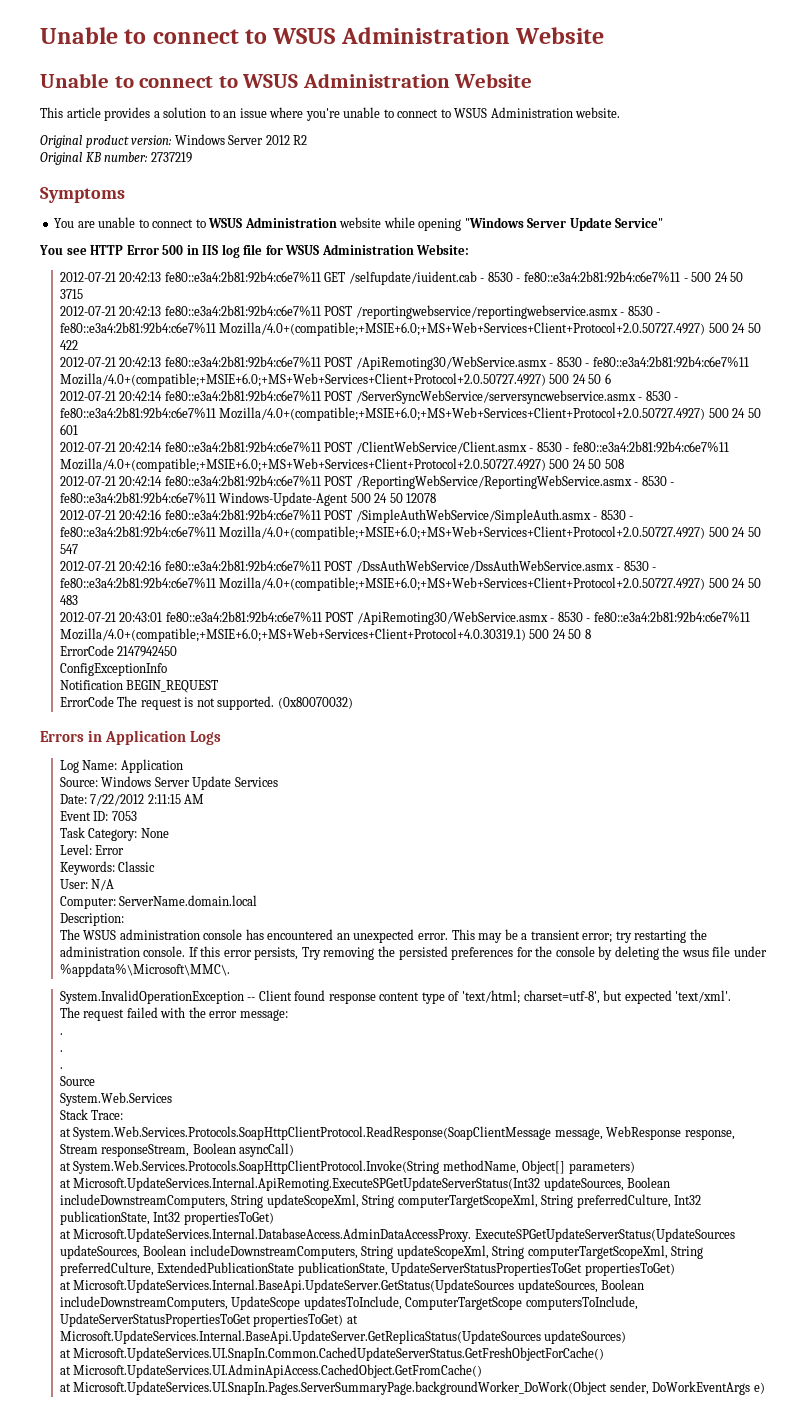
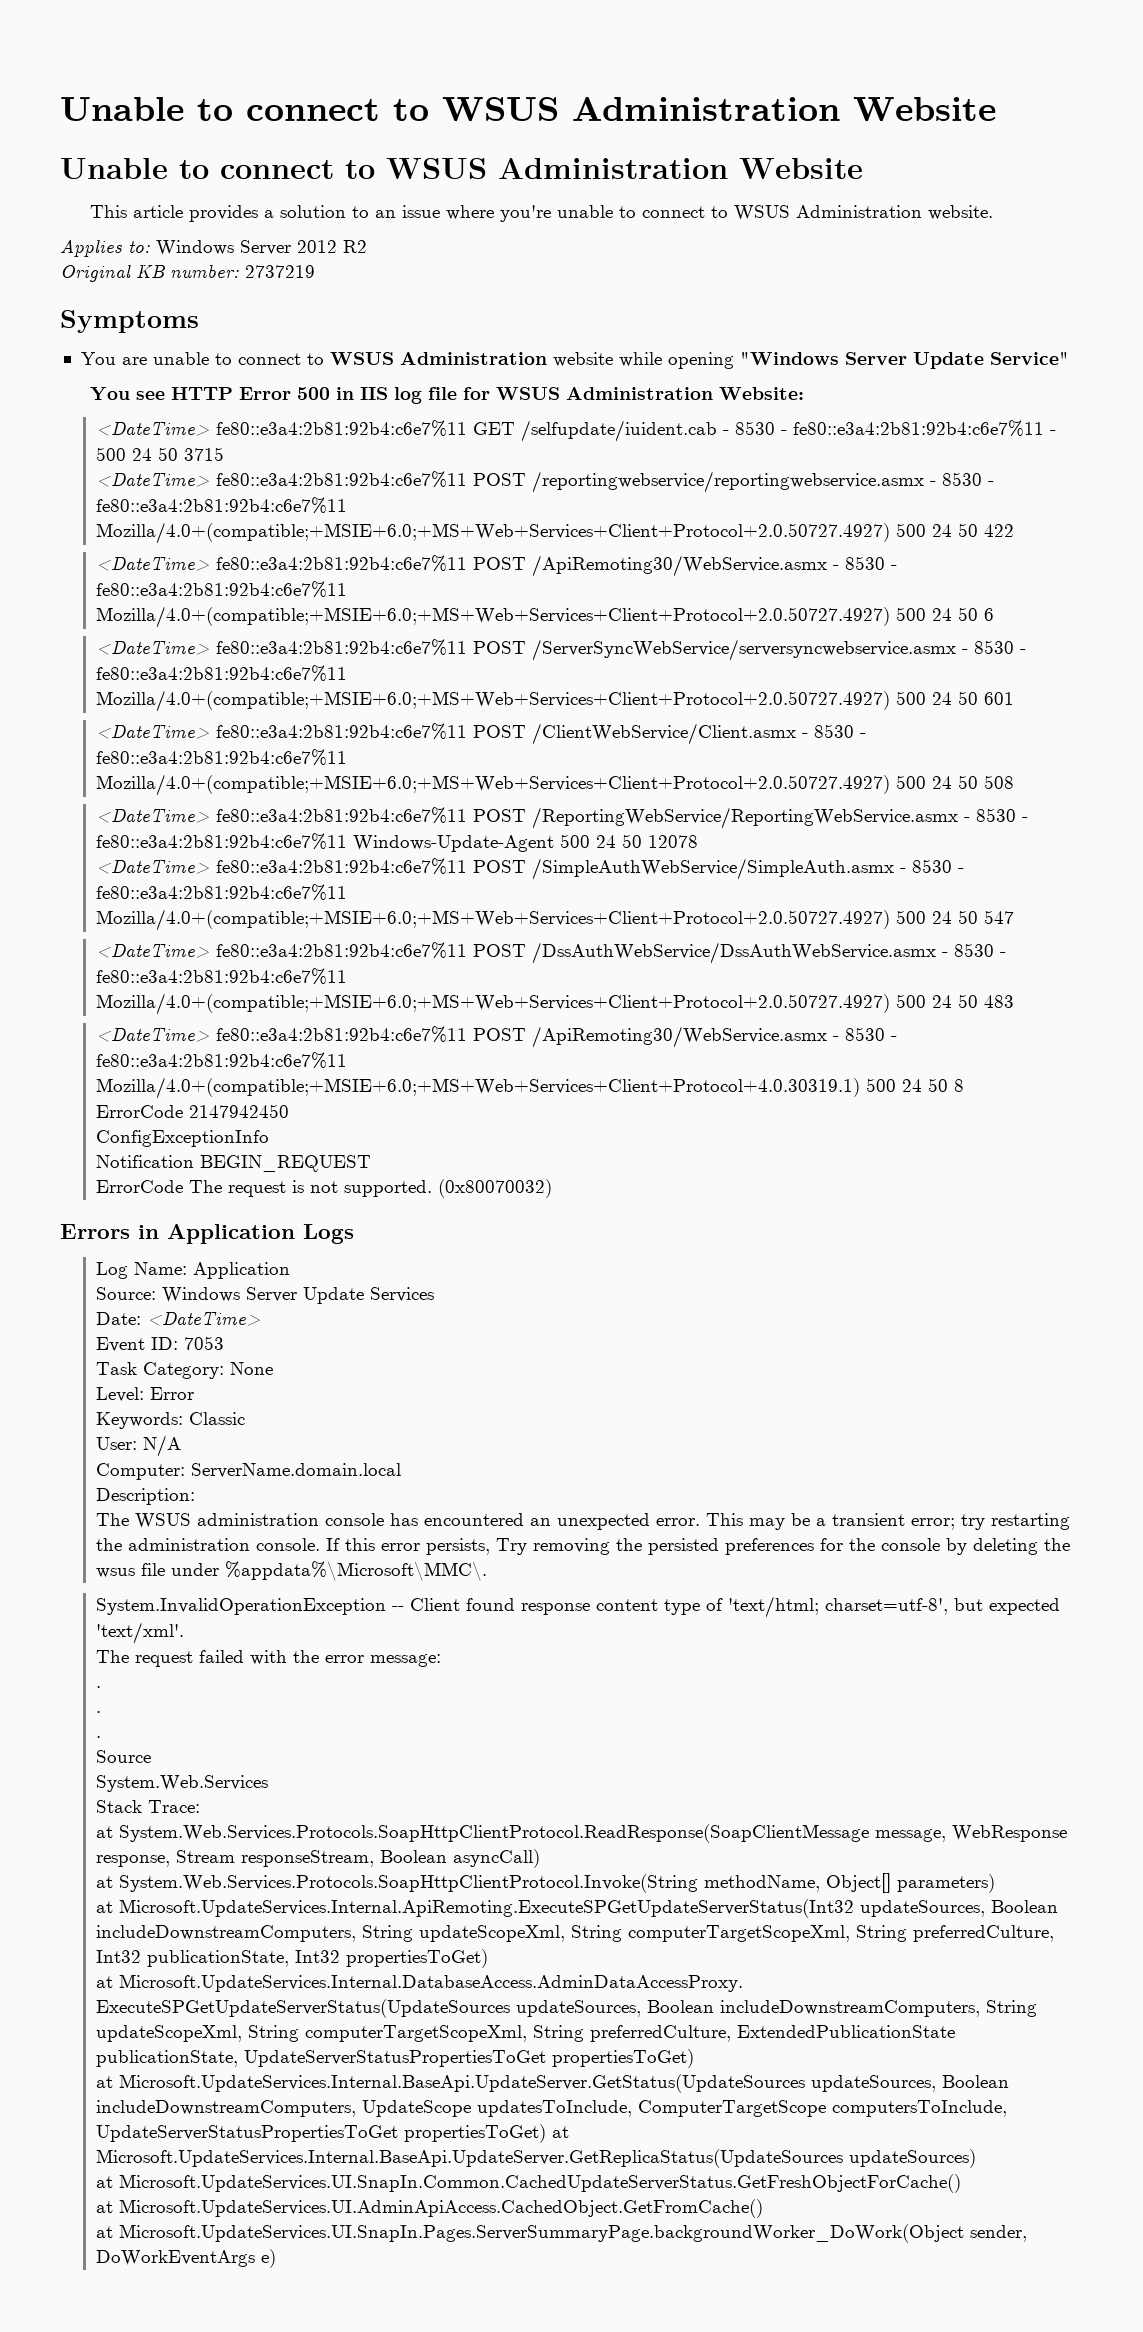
- Original product version: Windows Server 2012 R2
+ Applies to: Windows Server 2012 R2
- 2012-07-21 20:42:13 fe80::e3a4:2b81:92b4:c6e7%11 GET /selfupdate/iuident.cab - 8530 - fe80::e3a4:2b81:92b4:c6e7%11 - 500 24 50 3715
+ <DateTime> fe80::e3a4:2b81:92b4:c6e7%11 GET /selfupdate/iuident.cab - 8530 - fe80::e3a4:2b81:92b4:c6e7%11 - 500 24 50 3715
- 2012-07-21 20:42:13 fe80::e3a4:2b81:92b4:c6e7%11 POST /reportingwebservice/reportingwebservice.asmx - 8530 - fe80::e3a4:2b81:92b4:c6e7%11 Mozilla/4.0+(compatible;+MSIE+6.0;+MS+Web+Services+Client+Protocol+2.0.50727.4927) 500 24 50 422
+ <DateTime> fe80::e3a4:2b81:92b4:c6e7%11 POST /reportingwebservice/reportingwebservice.asmx - 8530 - fe80::e3a4:2b81:92b4:c6e7%11 Mozilla/4.0+(compatible;+MSIE+6.0;+MS+Web+Services+Client+Protocol+2.0.50727.4927) 500 24 50 422
- 2012-07-21 20:42:13 fe80::e3a4:2b81:92b4:c6e7%11 POST /ApiRemoting30/WebService.asmx - 8530 - fe80::e3a4:2b81:92b4:c6e7%11 Mozilla/4.0+(compatible;+MSIE+6.0;+MS+Web+Services+Client+Protocol+2.0.50727.4927) 500 24 50 6
+ <DateTime> fe80::e3a4:2b81:92b4:c6e7%11 POST /ApiRemoting30/WebService.asmx - 8530 - fe80::e3a4:2b81:92b4:c6e7%11 Mozilla/4.0+(compatible;+MSIE+6.0;+MS+Web+Services+Client+Protocol+2.0.50727.4927) 500 24 50 6
- 2012-07-21 20:42:14 fe80::e3a4:2b81:92b4:c6e7%11 POST /ServerSyncWebService/serversyncwebservice.asmx - 8530 - fe80::e3a4:2b81:92b4:c6e7%11 Mozilla/4.0+(compatible;+MSIE+6.0;+MS+Web+Services+Client+Protocol+2.0.50727.4927) 500 24 50 601
+ <DateTime> fe80::e3a4:2b81:92b4:c6e7%11 POST /ServerSyncWebService/serversyncwebservice.asmx - 8530 - fe80::e3a4:2b81:92b4:c6e7%11 Mozilla/4.0+(compatible;+MSIE+6.0;+MS+Web+Services+Client+Protocol+2.0.50727.4927) 500 24 50 601
- 2012-07-21 20:42:14 fe80::e3a4:2b81:92b4:c6e7%11 POST /ClientWebService/Client.asmx - 8530 - fe80::e3a4:2b81:92b4:c6e7%11 Mozilla/4.0+(compatible;+MSIE+6.0;+MS+Web+Services+Client+Protocol+2.0.50727.4927) 500 24 50 508
+ <DateTime> fe80::e3a4:2b81:92b4:c6e7%11 POST /ClientWebService/Client.asmx - 8530 - fe80::e3a4:2b81:92b4:c6e7%11 Mozilla/4.0+(compatible;+MSIE+6.0;+MS+Web+Services+Client+Protocol+2.0.50727.4927) 500 24 50 508
- 2012-07-21 20:42:14 fe80::e3a4:2b81:92b4:c6e7%11 POST /ReportingWebService/ReportingWebService.asmx - 8530 - fe80::e3a4:2b81:92b4:c6e7%11 Windows-Update-Agent 500 24 50 12078
+ <DateTime> fe80::e3a4:2b81:92b4:c6e7%11 POST /ReportingWebService/ReportingWebService.asmx - 8530 - fe80::e3a4:2b81:92b4:c6e7%11 Windows-Update-Agent 500 24 50 12078
- 2012-07-21 20:42:16 fe80::e3a4:2b81:92b4:c6e7%11 POST /SimpleAuthWebService/SimpleAuth.asmx - 8530 - fe80::e3a4:2b81:92b4:c6e7%11 Mozilla/4.0+(compatible;+MSIE+6.0;+MS+Web+Services+Client+Protocol+2.0.50727.4927) 500 24 50 547
+ <DateTime> fe80::e3a4:2b81:92b4:c6e7%11 POST /SimpleAuthWebService/SimpleAuth.asmx - 8530 - fe80::e3a4:2b81:92b4:c6e7%11 Mozilla/4.0+(compatible;+MSIE+6.0;+MS+Web+Services+Client+Protocol+2.0.50727.4927) 500 24 50 547
- 2012-07-21 20:42:16 fe80::e3a4:2b81:92b4:c6e7%11 POST /DssAuthWebService/DssAuthWebService.asmx - 8530 - fe80::e3a4:2b81:92b4:c6e7%11 Mozilla/4.0+(compatible;+MSIE+6.0;+MS+Web+Services+Client+Protocol+2.0.50727.4927) 500 24 50 483
+ <DateTime> fe80::e3a4:2b81:92b4:c6e7%11 POST /DssAuthWebService/DssAuthWebService.asmx - 8530 - fe80::e3a4:2b81:92b4:c6e7%11 Mozilla/4.0+(compatible;+MSIE+6.0;+MS+Web+Services+Client+Protocol+2.0.50727.4927) 500 24 50 483
- 2012-07-21 20:43:01 fe80::e3a4:2b81:92b4:c6e7%11 POST /ApiRemoting30/WebService.asmx - 8530 - fe80::e3a4:2b81:92b4:c6e7%11 Mozilla/4.0+(compatible;+MSIE+6.0;+MS+Web+Services+Client+Protocol+4.0.30319.1) 500 24 50 8
+ <DateTime> fe80::e3a4:2b81:92b4:c6e7%11 POST /ApiRemoting30/WebService.asmx - 8530 - fe80::e3a4:2b81:92b4:c6e7%11 Mozilla/4.0+(compatible;+MSIE+6.0;+MS+Web+Services+Client+Protocol+4.0.30319.1) 500 24 50 8
- Date: 7/22/2012 2:11:15 AM
+ Date: <DateTime>

